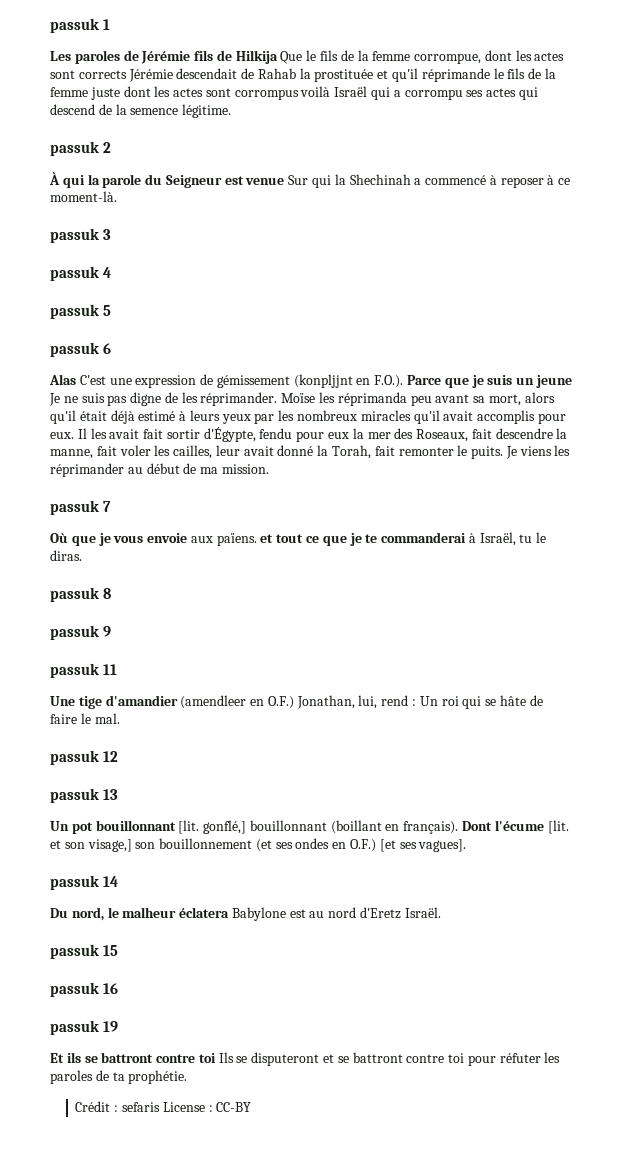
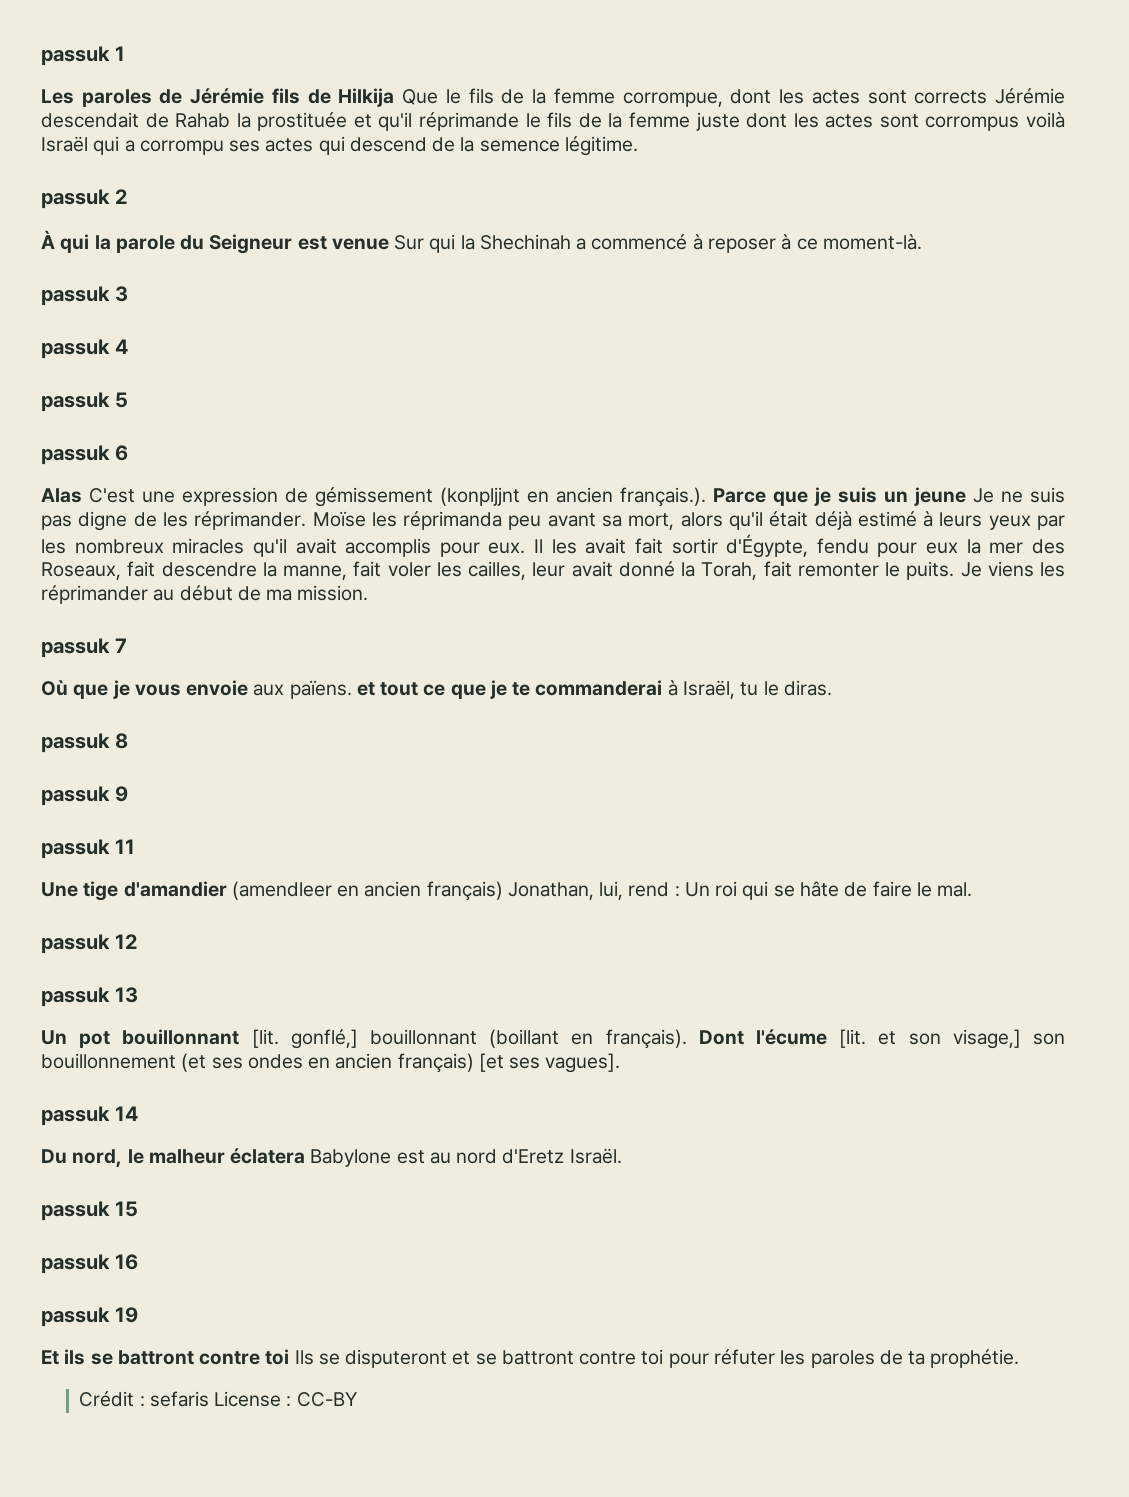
- Alas C'est une expression de gémissement (konpljjnt en F.O.). Parce que je suis un jeune Je ne suis pas digne de les réprimander.
+ Alas C'est une expression de gémissement (konpljjnt en ancien français.). Parce que je suis un jeune Je ne suis pas digne de les réprimander.
- Une tige d'amandier (amendleer en O.F.) Jonathan, lui, rend : Un roi qui se hâte de faire le mal.
+ Une tige d'amandier (amendleer en ancien français) Jonathan, lui, rend : Un roi qui se hâte de faire le mal.
- Dont l'écume [lit. et son visage,] son bouillonnement (et ses ondes en O.F.) [et ses vagues].
+ Dont l'écume [lit. et son visage,] son bouillonnement (et ses ondes en ancien français) [et ses vagues].

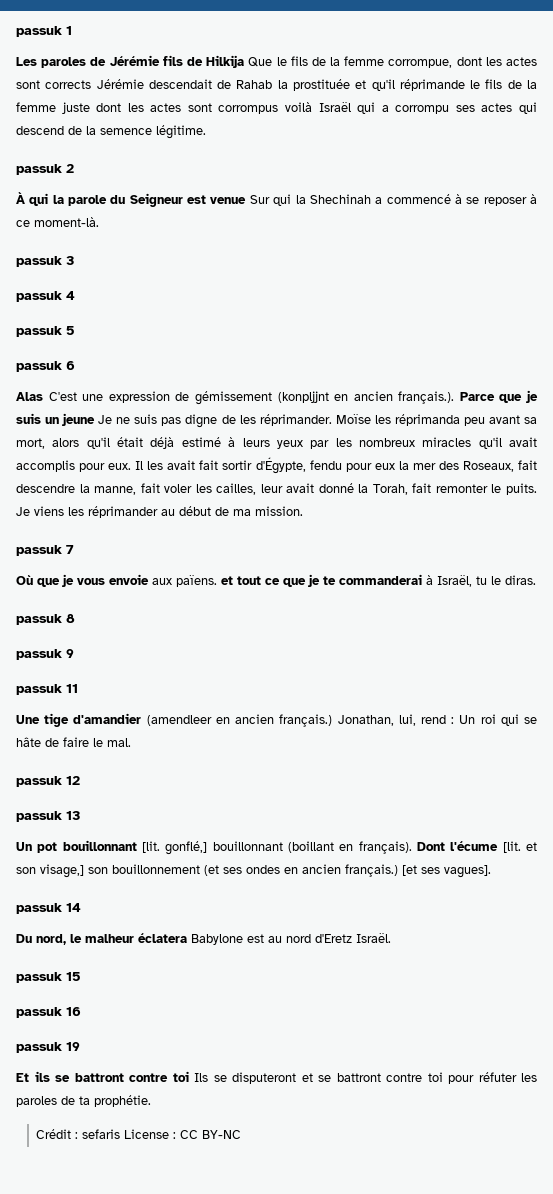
- À qui la parole du Seigneur est venue Sur qui la Shechinah a commencé à reposer à ce moment-là.
+ À qui la parole du Seigneur est venue Sur qui la Shechinah a commencé à se reposer à ce moment-là.
- Une tige d'amandier (amendleer en ancien français) Jonathan, lui, rend : Un roi qui se hâte de faire le mal.
+ Une tige d'amandier (amendleer en ancien français.) Jonathan, lui, rend : Un roi qui se hâte de faire le mal.
- Dont l'écume [lit. et son visage,] son bouillonnement (et ses ondes en ancien français) [et ses vagues].
+ Dont l'écume [lit. et son visage,] son bouillonnement (et ses ondes en ancien français.) [et ses vagues].
- Crédit : sefaris License : CC-BY
+ Crédit : sefaris License : CC BY-NC

